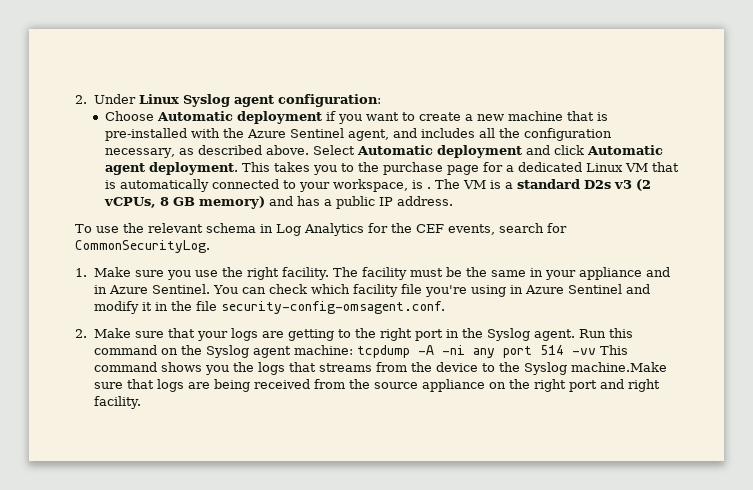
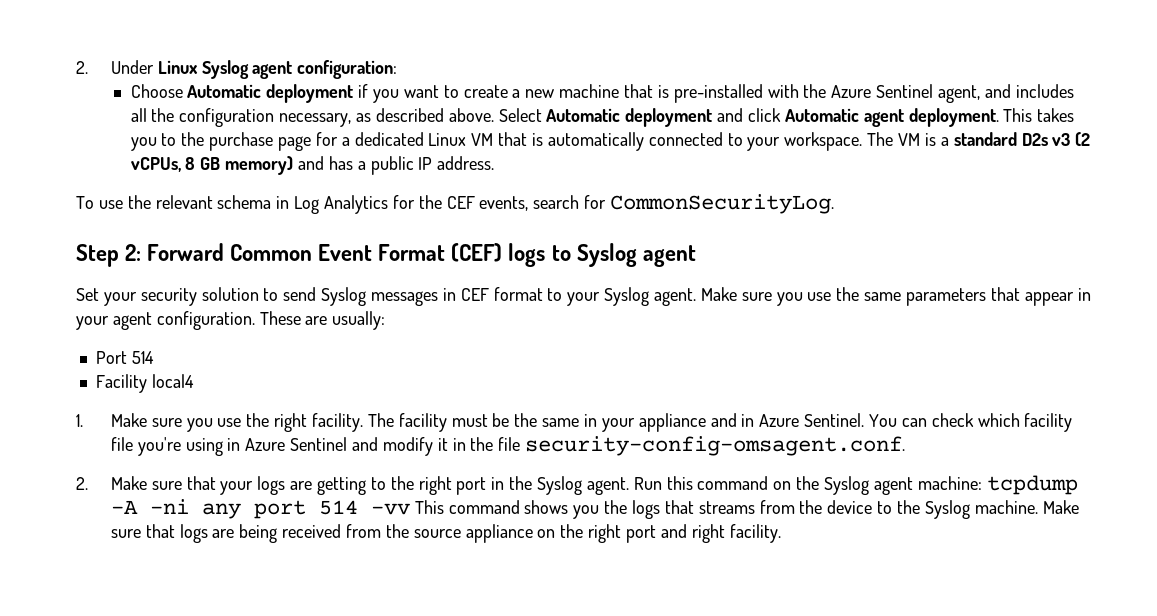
- This takes you to the purchase page for a dedicated Linux VM that is automatically connected to your workspace, is .
+ This takes you to the purchase page for a dedicated Linux VM that is automatically connected to your workspace.
+ Step 2: Forward Common Event Format (CEF) logs to Syslog agent
+ Set your security solution to send Syslog messages in CEF format to your Syslog agent. Make sure you use the same parameters that appear in your agent configuration. These are usually:
+ Port 514
+ Facility local4
- Run this command on the Syslog agent machine: tcpdump -A -ni any port 514 -vv This command shows you the logs that streams from the device to the Syslog machine.Make sure that logs are being received from the source appliance on the right port and right facility.
+ Run this command on the Syslog agent machine: tcpdump -A -ni any port 514 -vv This command shows you the logs that streams from the device to the Syslog machine. Make sure that logs are being received from the source appliance on the right port and right facility.

